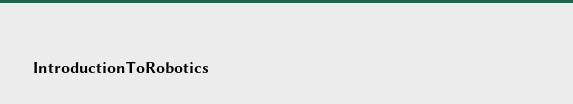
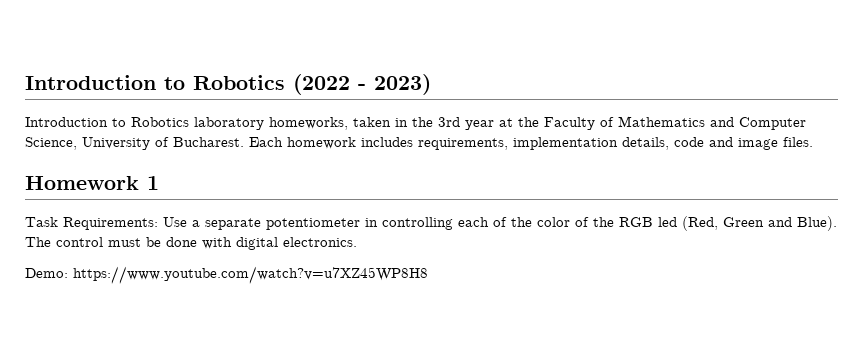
- IntroductionToRobotics
+ Introduction to Robotics (2022 - 2023)
+ Introduction to Robotics laboratory homeworks, taken in the 3rd year at the Faculty of Mathematics and Computer Science, University of Bucharest. Each homework includes requirements, implementation details, code and image files.
+ Homework 1
+ Task Requirements: Use a separate potentiometer in controlling each of the color of the RGB led (Red, Green and Blue). The control must be done with digital electronics.
+ Demo: https://www.youtube.com/watch?v=u7XZ45WP8H8

